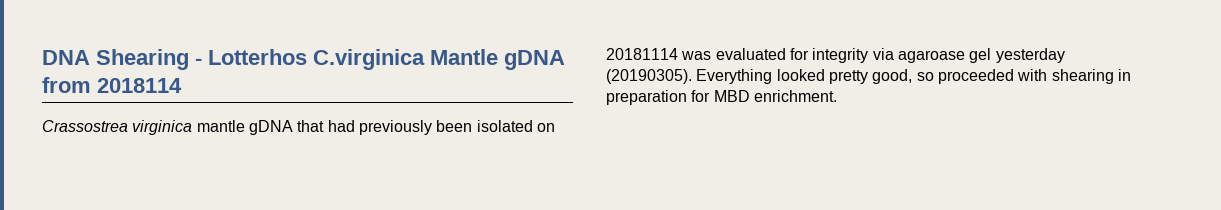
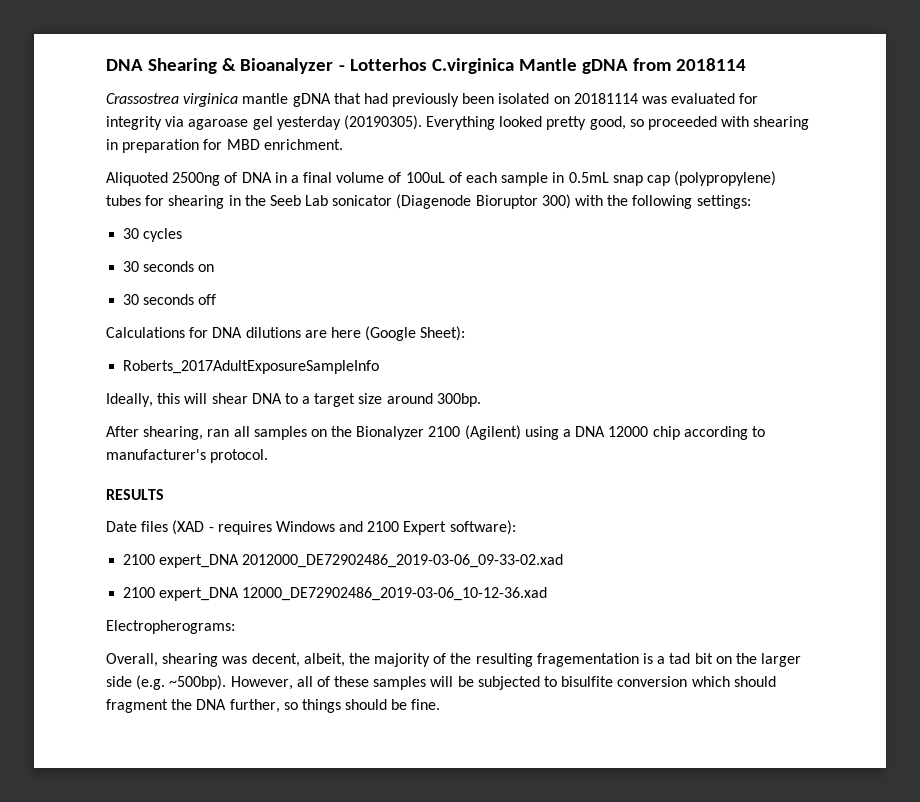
- DNA Shearing - Lotterhos C.virginica Mantle gDNA from 2018114
+ DNA Shearing & Bioanalyzer - Lotterhos C.virginica Mantle gDNA from 2018114
+ Aliquoted 2500ng of DNA in a final volume of 100uL of each sample in 0.5mL snap cap (polypropylene) tubes for shearing in the Seeb Lab sonicator (Diagenode Bioruptor 300) with the following settings:
+ 30 cycles
+ 30 seconds on
+ 30 seconds off
+ Calculations for DNA dilutions are here (Google Sheet):
+ Roberts_2017AdultExposureSampleInfo
+ Ideally, this will shear DNA to a target size around 300bp.
+ After shearing, ran all samples on the Bionalyzer 2100 (Agilent) using a DNA 12000 chip according to manufacturer's protocol.
+ RESULTS
+ Date files (XAD - requires Windows and 2100 Expert software):
+ 2100 expert_DNA 2012000_DE72902486_2019-03-06_09-33-02.xad
+ 2100 expert_DNA 12000_DE72902486_2019-03-06_10-12-36.xad
+ Electropherograms:
+ Overall, shearing was decent, albeit, the majority of the resulting fragementation is a tad bit on the larger side (e.g. ~500bp). However, all of these samples will be subjected to bisulfite conversion which should fragment the DNA further, so things should be fine.

